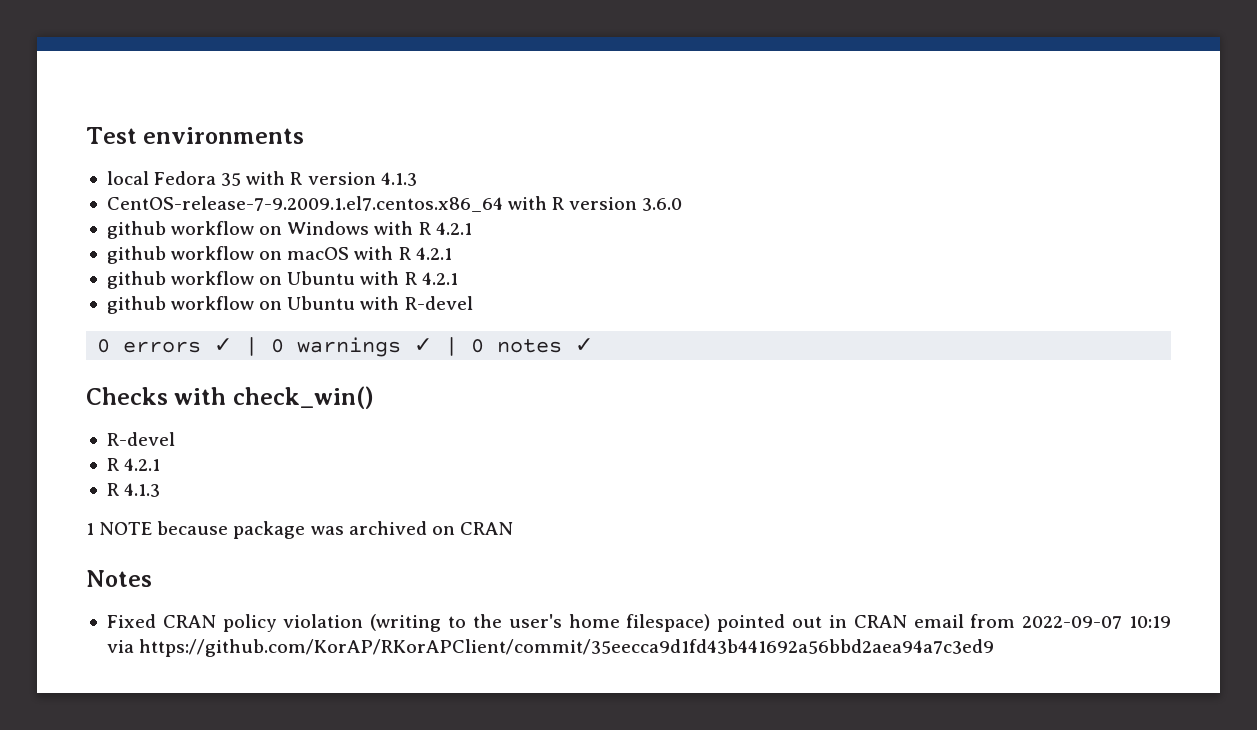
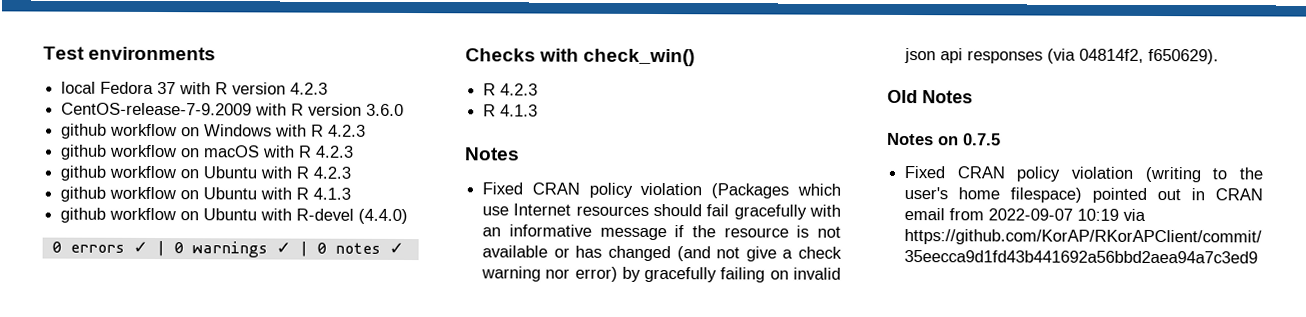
- local Fedora 35 with R version 4.1.3
- CentOS-release-7-9.2009.1.el7.centos.x86_64 with R version 3.6.0
+ local Fedora 37 with R version 4.2.3
+ CentOS-release-7-9.2009 with R version 3.6.0
- github workflow on Windows with R 4.2.1
+ github workflow on Windows with R 4.2.3
- github workflow on macOS with R 4.2.1
- github workflow on Ubuntu with R 4.2.1
+ github workflow on macOS with R 4.2.3
+ github workflow on Ubuntu with R 4.2.3
+ github workflow on Ubuntu with R 4.1.3
- github workflow on Ubuntu with R-devel
+ github workflow on Ubuntu with R-devel (4.4.0)
  Checks with check_win()
- R-devel
- R 4.2.1
+ R 4.2.3
  R 4.1.3
- 1 NOTE because package was archived on CRAN
  Notes
+ Fixed CRAN policy violation (Packages which use Internet resources should fail gracefully with an informative message if the resource is not available or has changed (and not give a check warning nor error) by gracefully failing on invalid json api responses (via 04814f2, f650629).
+ Old Notes
+ Notes on 0.7.5

